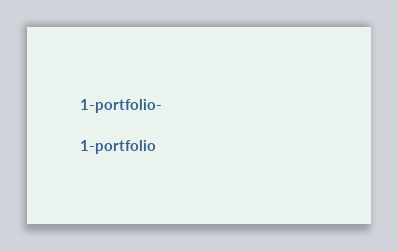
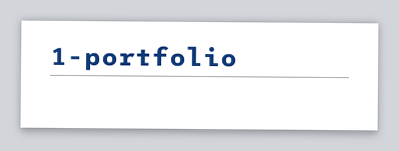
- 1-portfolio-

